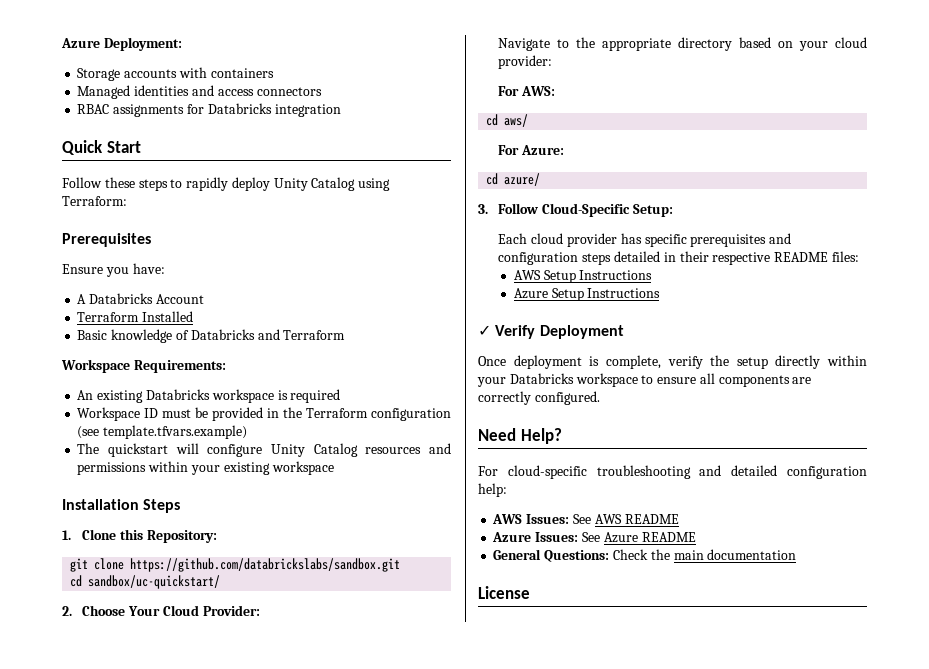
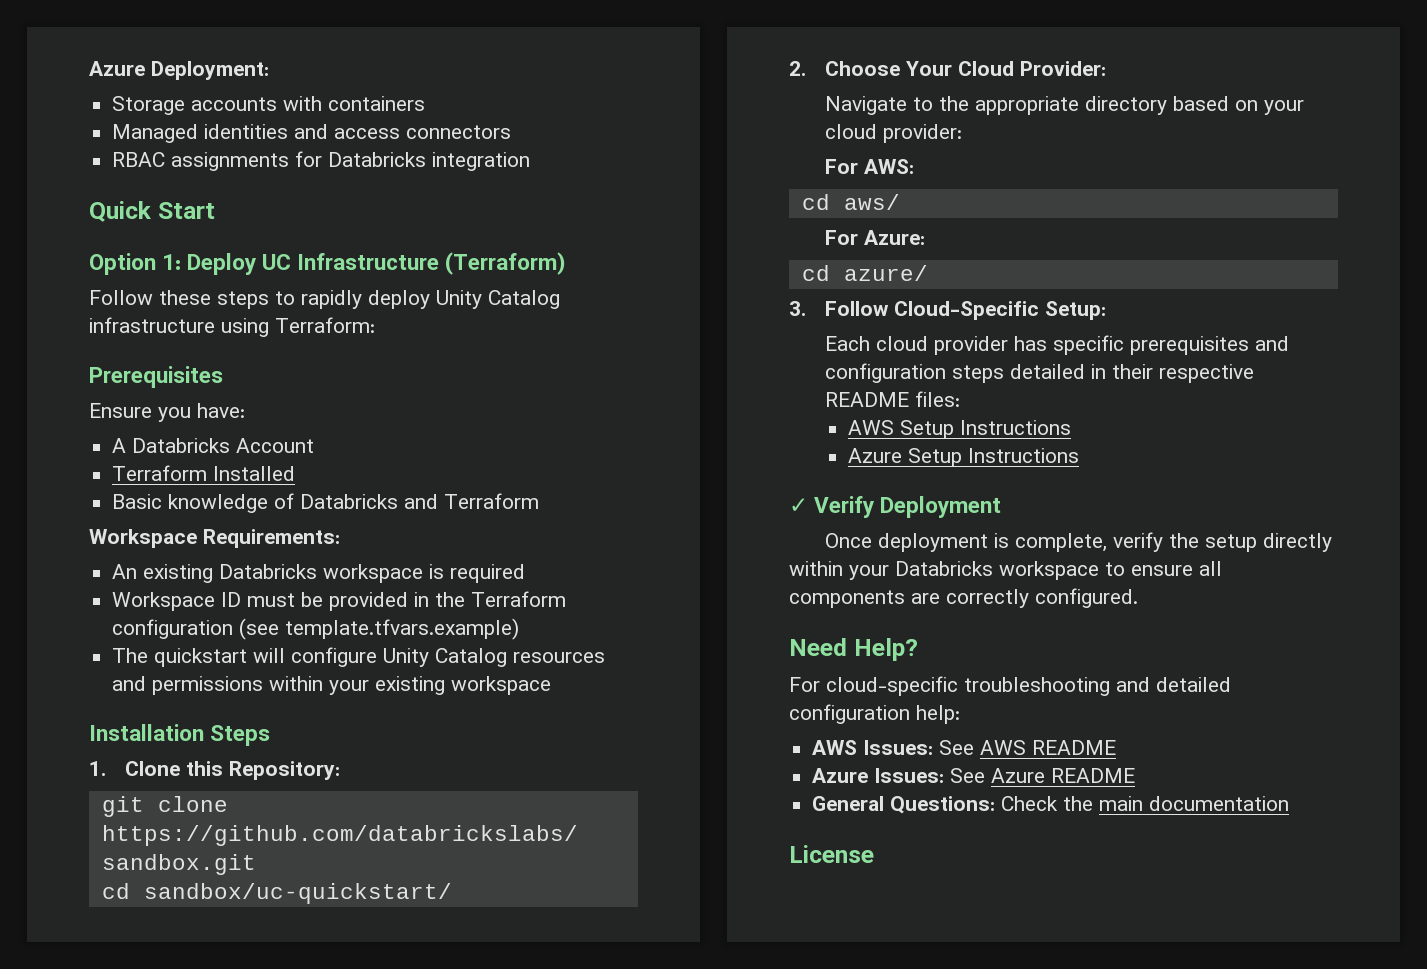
+ Option 1: Deploy UC Infrastructure (Terraform)
- Follow these steps to rapidly deploy Unity Catalog using Terraform:
+ Follow these steps to rapidly deploy Unity Catalog infrastructure using Terraform:

